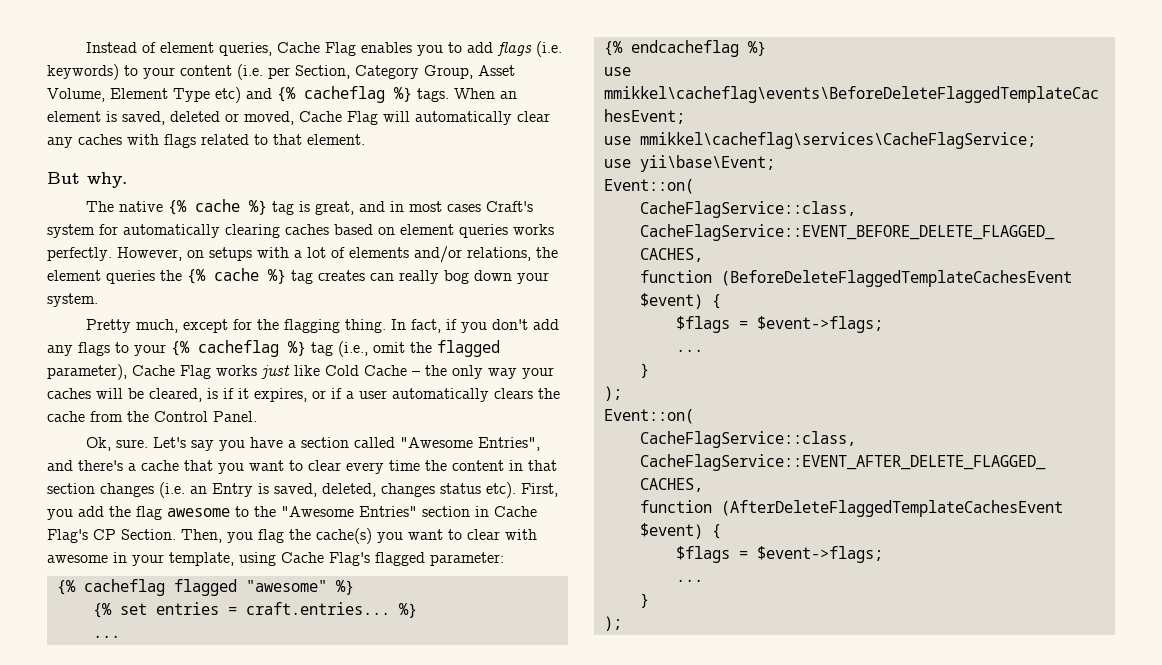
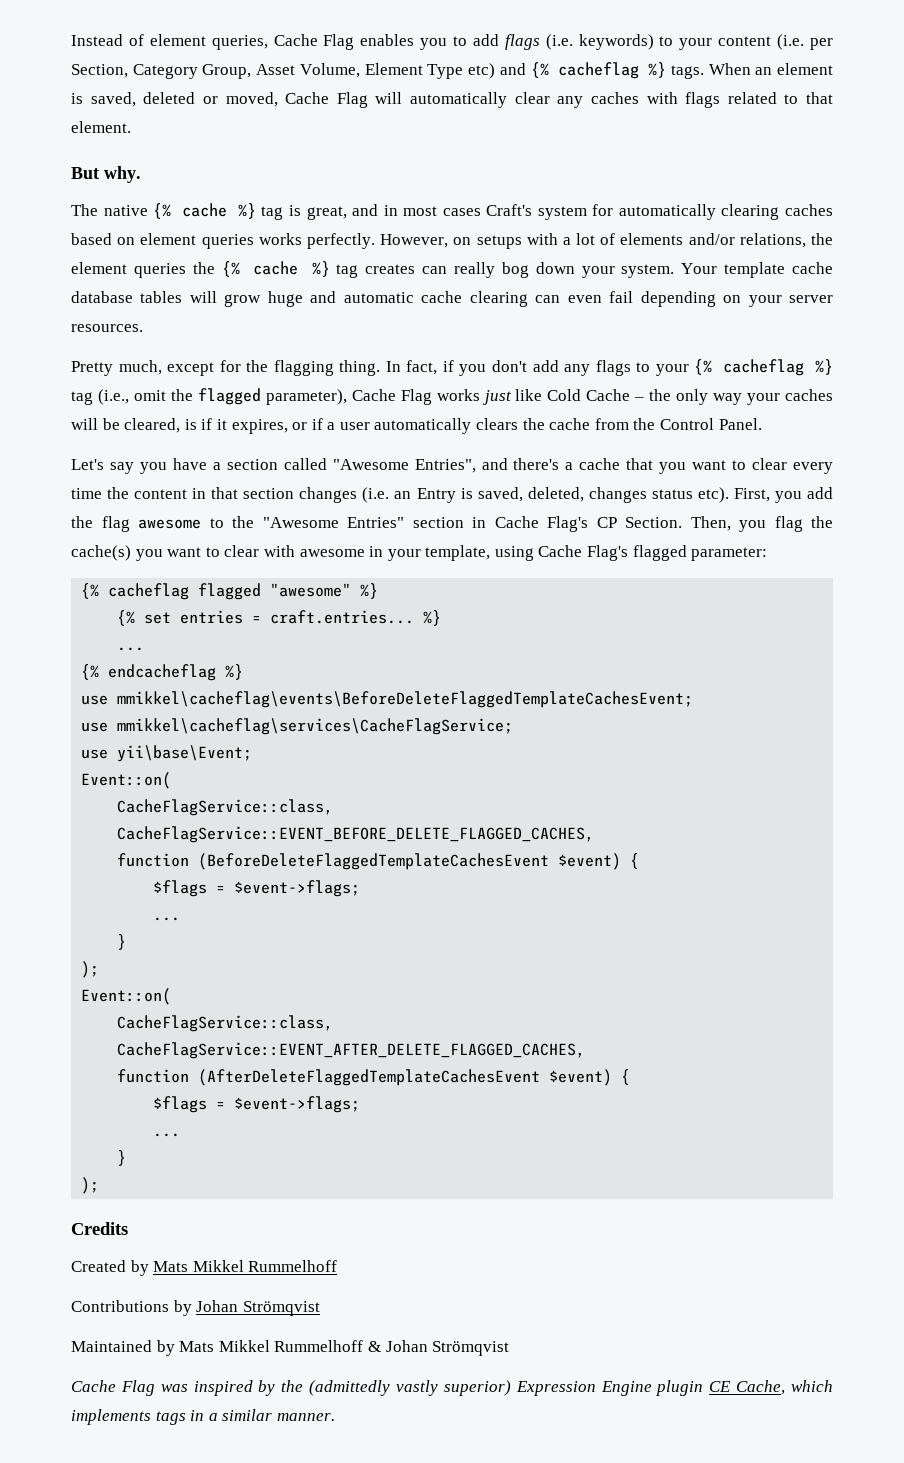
+ Your template cache database tables will grow huge and automatic cache clearing can even fail depending on your server resources.
- Ok, sure.
+ Credits
+ Created by Mats Mikkel Rummelhoff
+ Contributions by Johan Strömqvist
+ Maintained by Mats Mikkel Rummelhoff & Johan Strömqvist
+ Cache Flag was inspired by the (admittedly vastly superior) Expression Engine plugin CE Cache, which implements tags in a similar manner.

